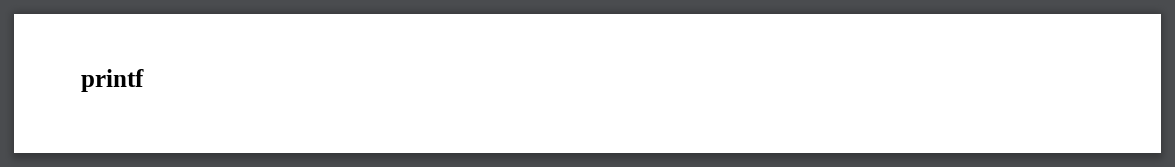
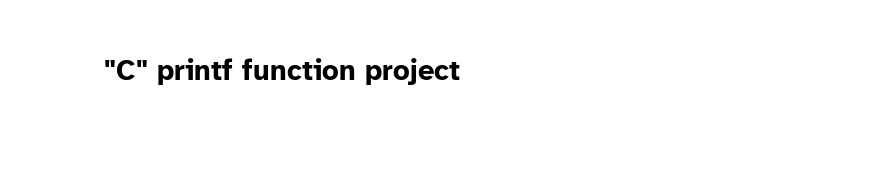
- printf
+ "C" printf function project

